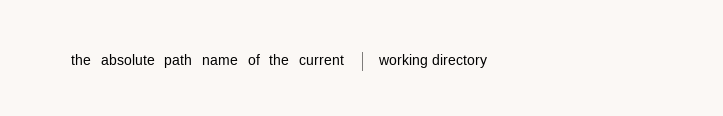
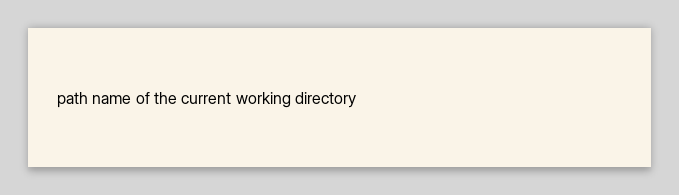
- the absolute path name of the current working directory
+ path name of the current working directory

